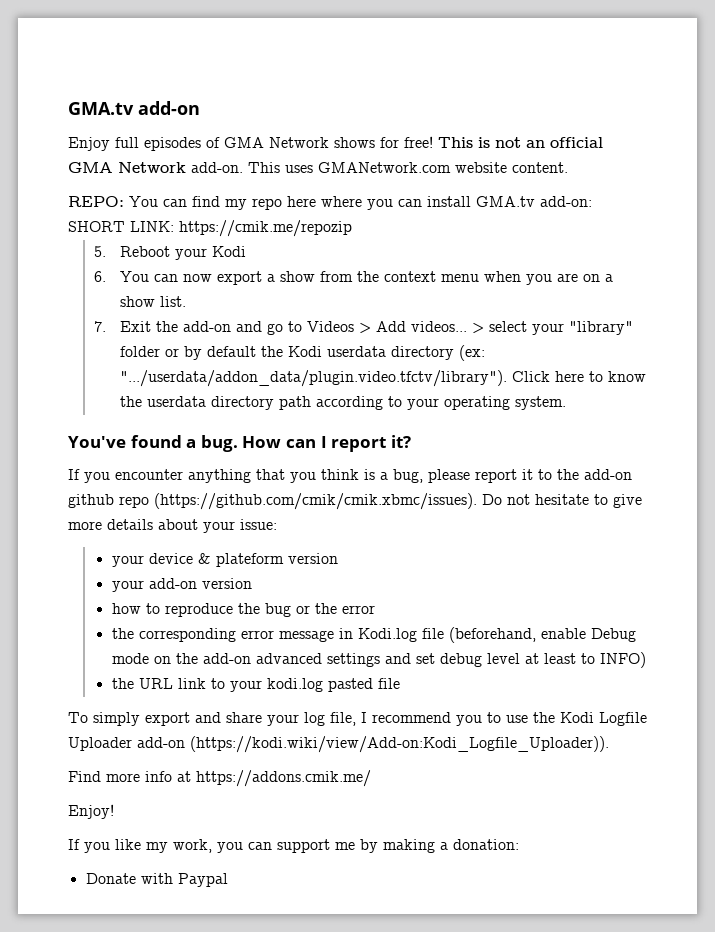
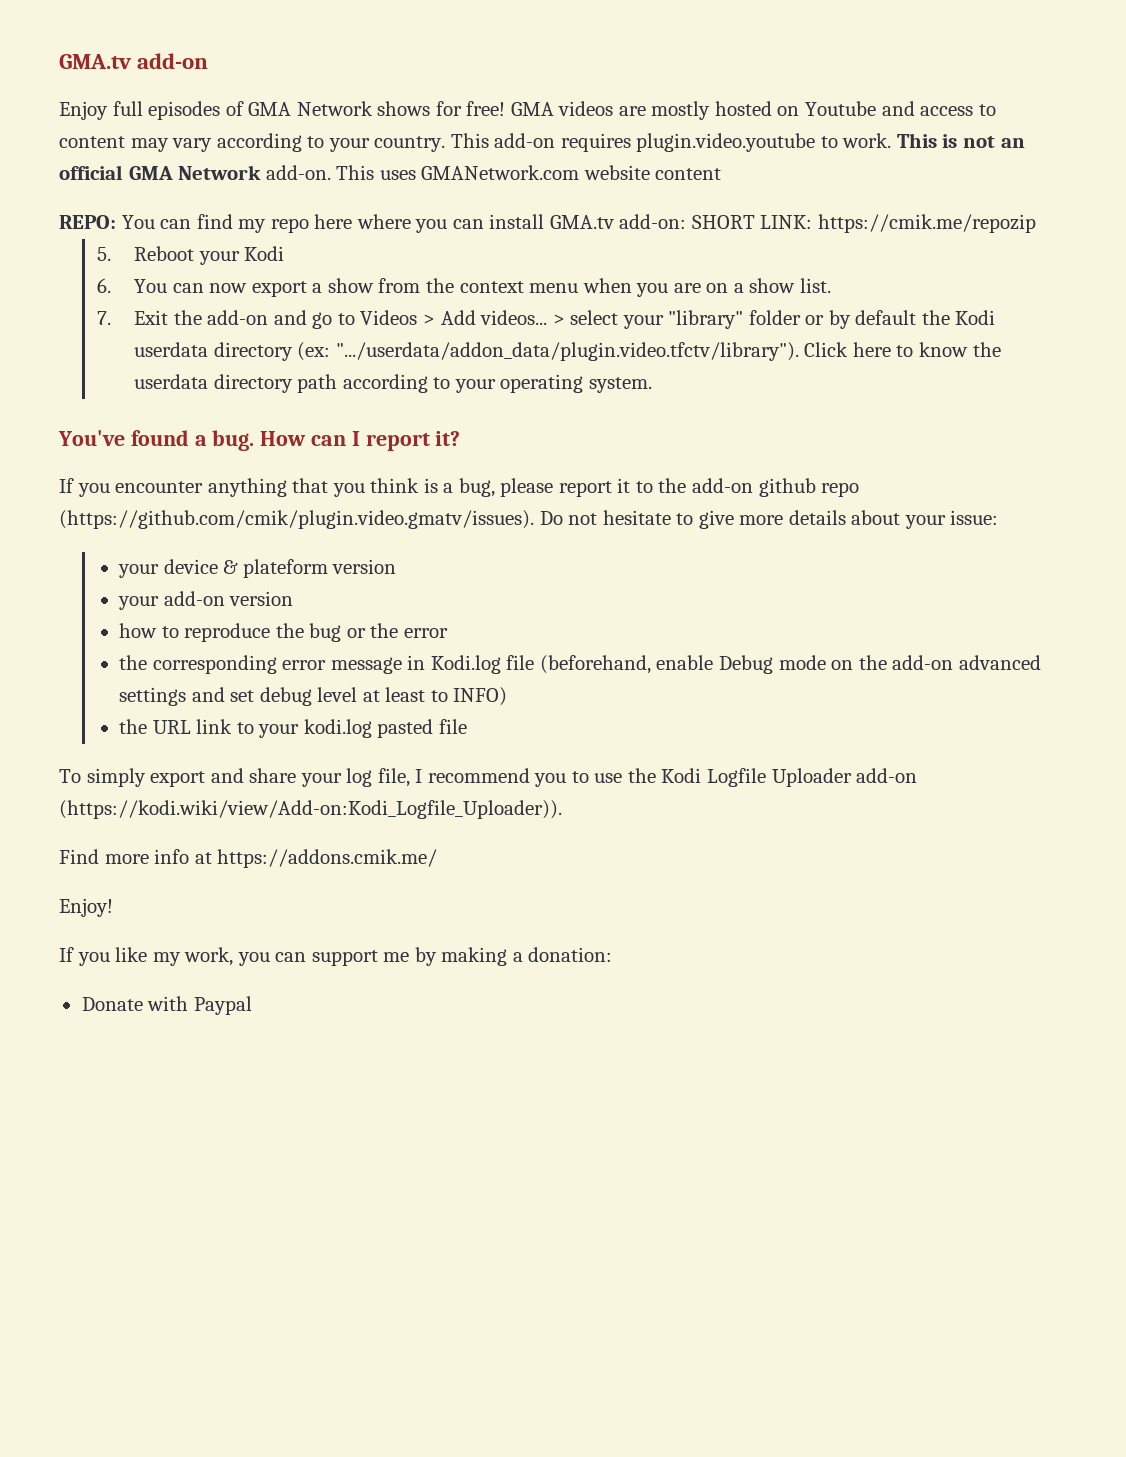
+ GMA videos are mostly hosted on Youtube and access to content may vary according to your country. This add-on requires plugin.video.youtube to work.
- This uses GMANetwork.com website content.
+ This uses GMANetwork.com website content
- If you encounter anything that you think is a bug, please report it to the add-on github repo (https://github.com/cmik/cmik.xbmc/issues). Do not hesitate to give more details about your issue:
+ If you encounter anything that you think is a bug, please report it to the add-on github repo (https://github.com/cmik/plugin.video.gmatv/issues). Do not hesitate to give more details about your issue:

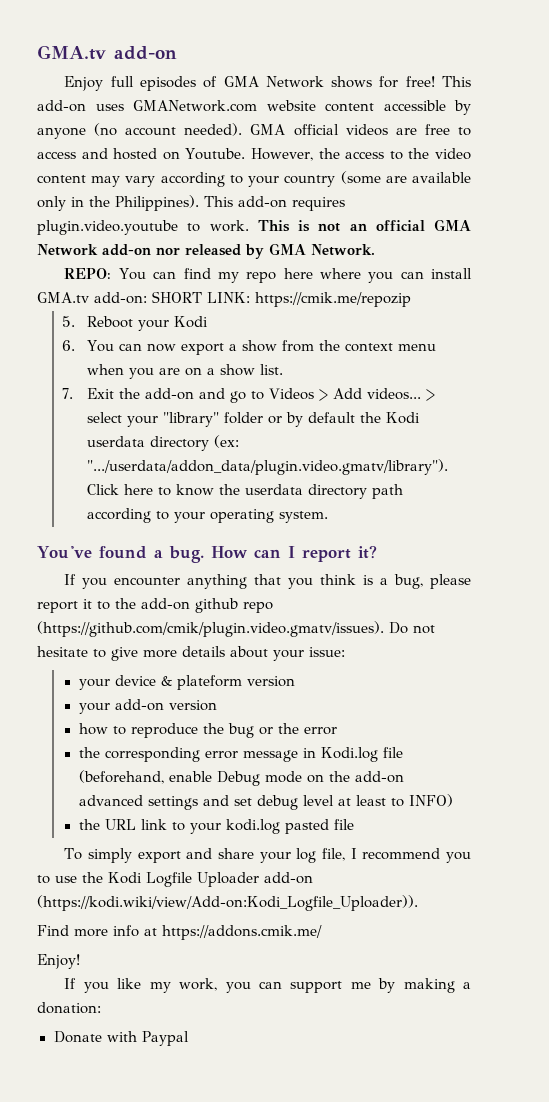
- GMA videos are mostly hosted on Youtube and access to content may vary according to your country.
+ This add-on uses GMANetwork.com website content accessible by anyone (no account needed). GMA official videos are free to access and hosted on Youtube. However, the access to the video content may vary according to your country (some are available only in the Philippines).
- This is not an official GMA Network add-on. This uses GMANetwork.com website content
+ This is not an official GMA Network add-on nor released by GMA Network.
- > select your "library" folder or by default the Kodi userdata directory (ex: ".../userdata/addon_data/plugin.video.tfctv/library"). Click here to know the userdata directory path according to your operating system.
+ > select your "library" folder or by default the Kodi userdata directory (ex: ".../userdata/addon_data/plugin.video.gmatv/library"). Click here to know the userdata directory path according to your operating system.

